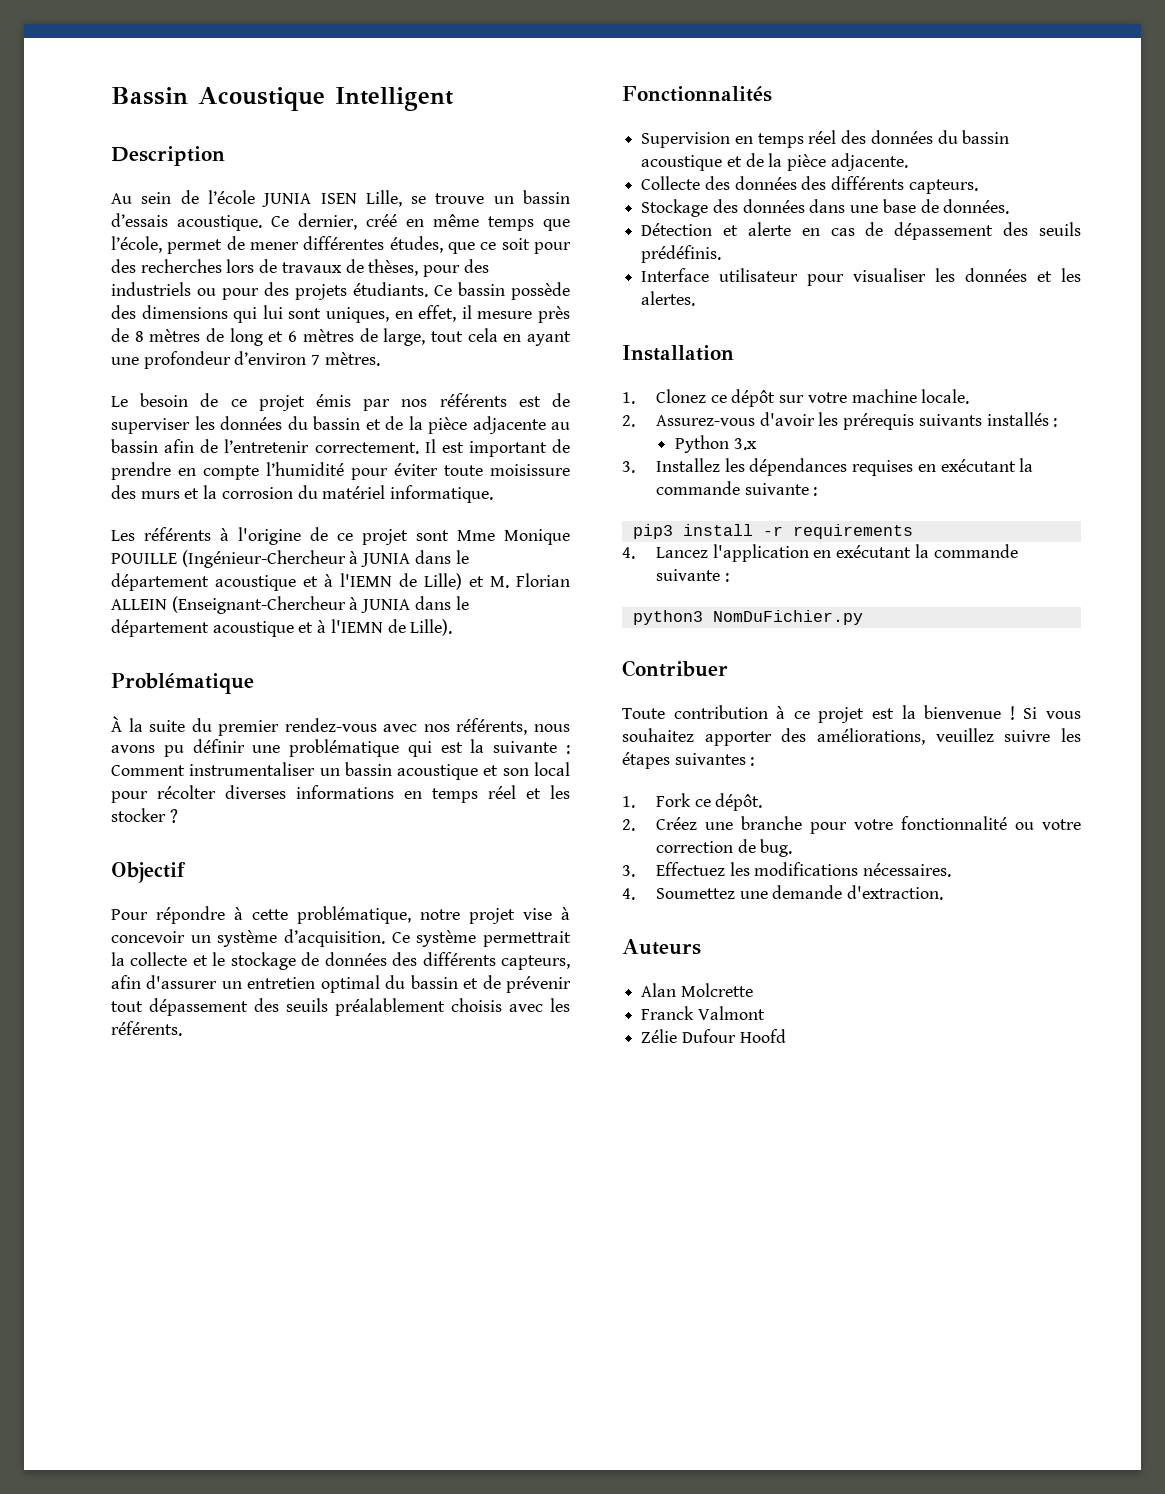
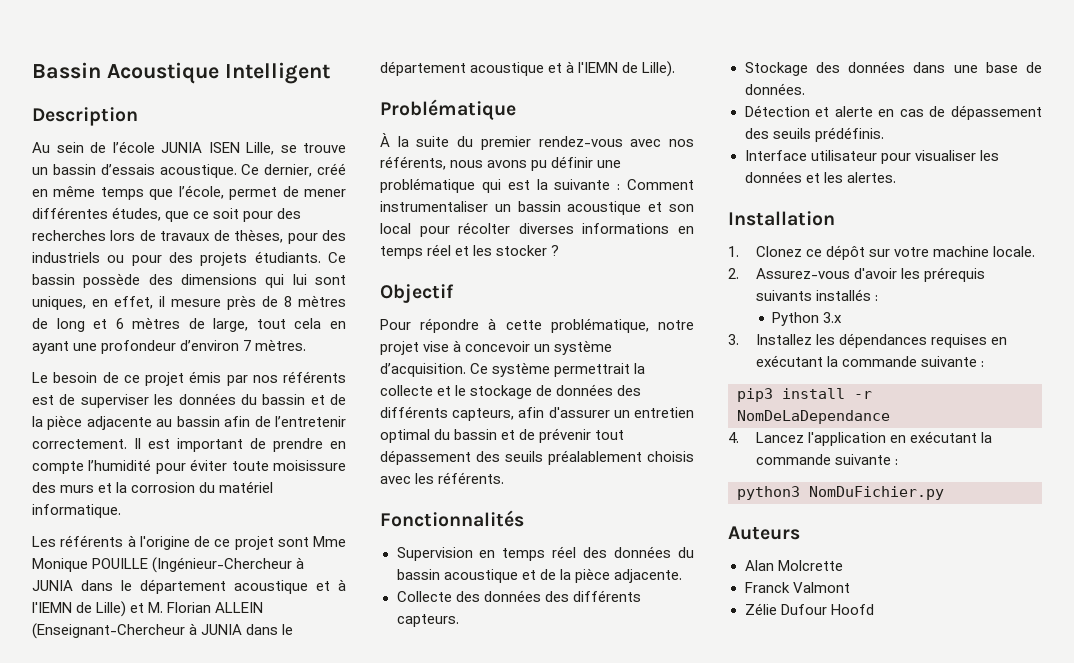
- pip3 install -r requirements
+ pip3 install -r NomDeLaDependance
- Contribuer
- Toute contribution à ce projet est la bienvenue ! Si vous souhaitez apporter des améliorations, veuillez suivre les étapes suivantes :
- 1. Fork ce dépôt.
- 2. Créez une branche pour votre fonctionnalité ou votre correction de bug.
- 3. Effectuez les modifications nécessaires.
- 4. Soumettez une demande d'extraction.

